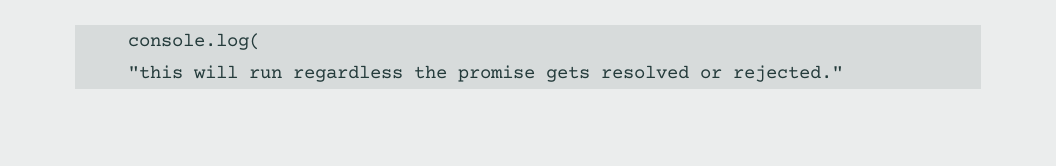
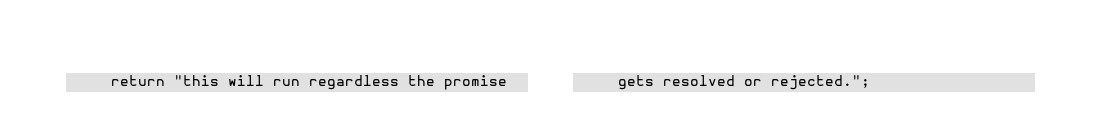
- console.log(
- "this will run regardless the promise gets resolved or rejected."
+ return "this will run regardless the promise gets resolved or rejected.";

